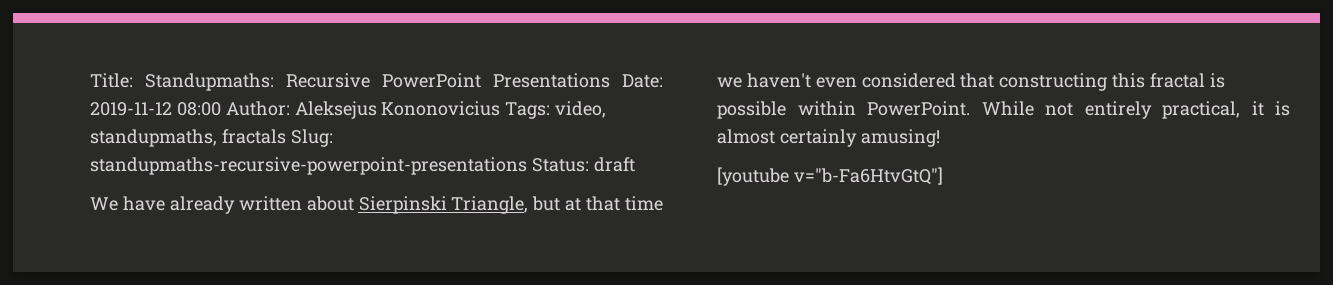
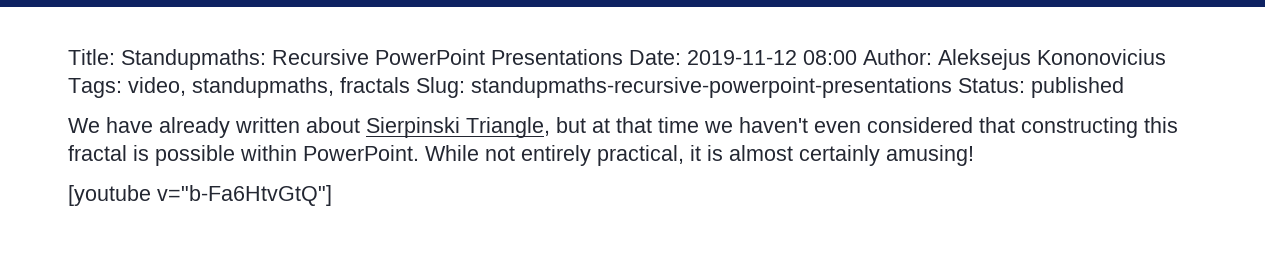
- Title: Standupmaths: Recursive PowerPoint Presentations Date: 2019-11-12 08:00 Author: Aleksejus Kononovicius Tags: video, standupmaths, fractals Slug: standupmaths-recursive-powerpoint-presentations Status: draft
+ Title: Standupmaths: Recursive PowerPoint Presentations Date: 2019-11-12 08:00 Author: Aleksejus Kononovicius Tags: video, standupmaths, fractals Slug: standupmaths-recursive-powerpoint-presentations Status: published

